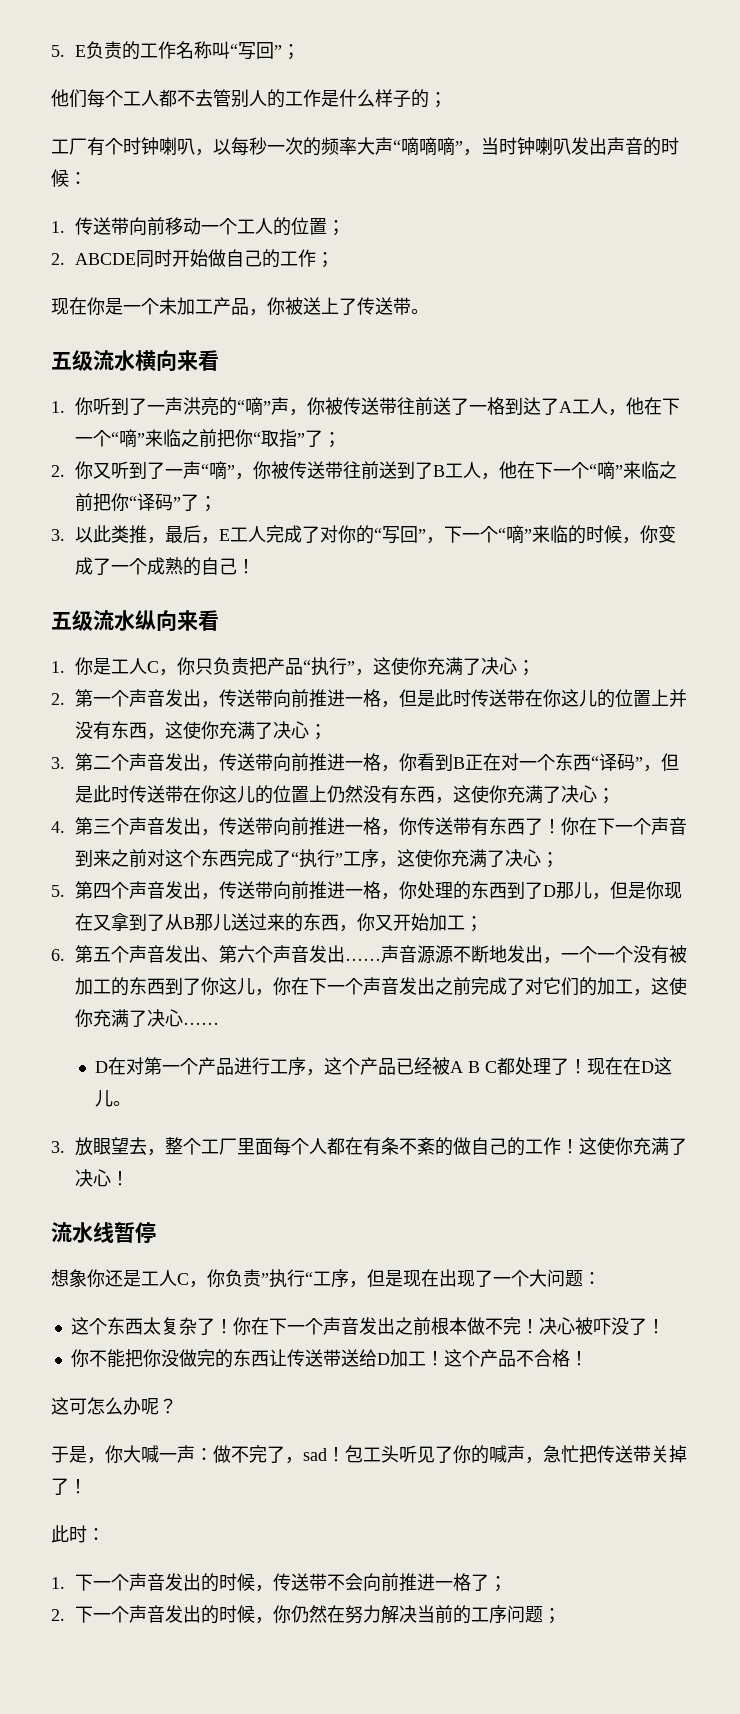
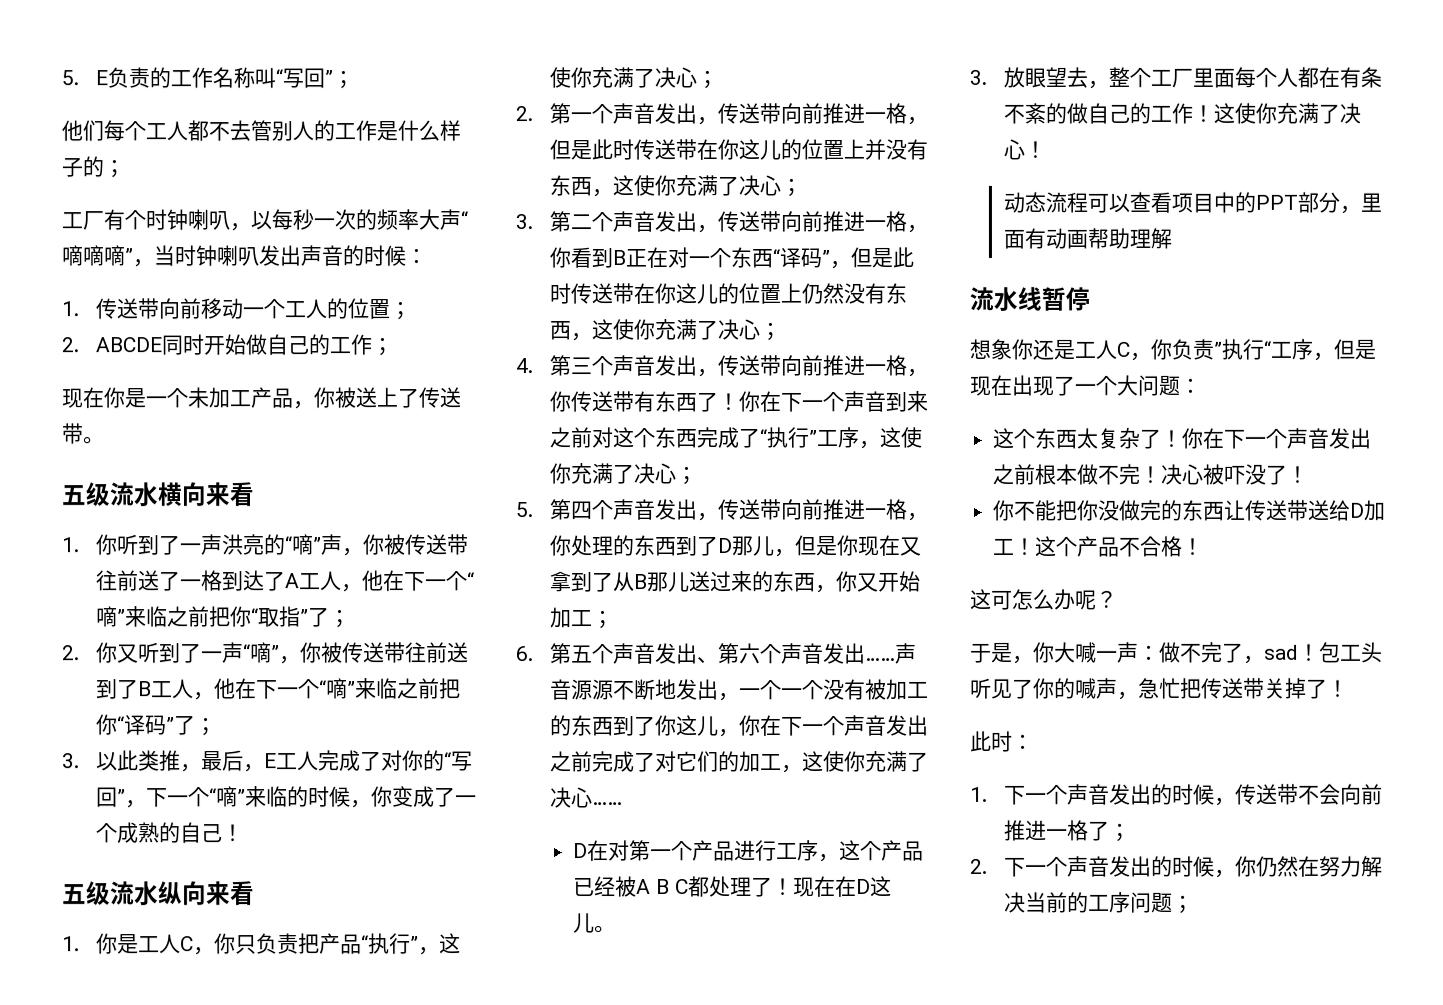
+ 动态流程可以查看项目中的PPT部分，里面有动画帮助理解

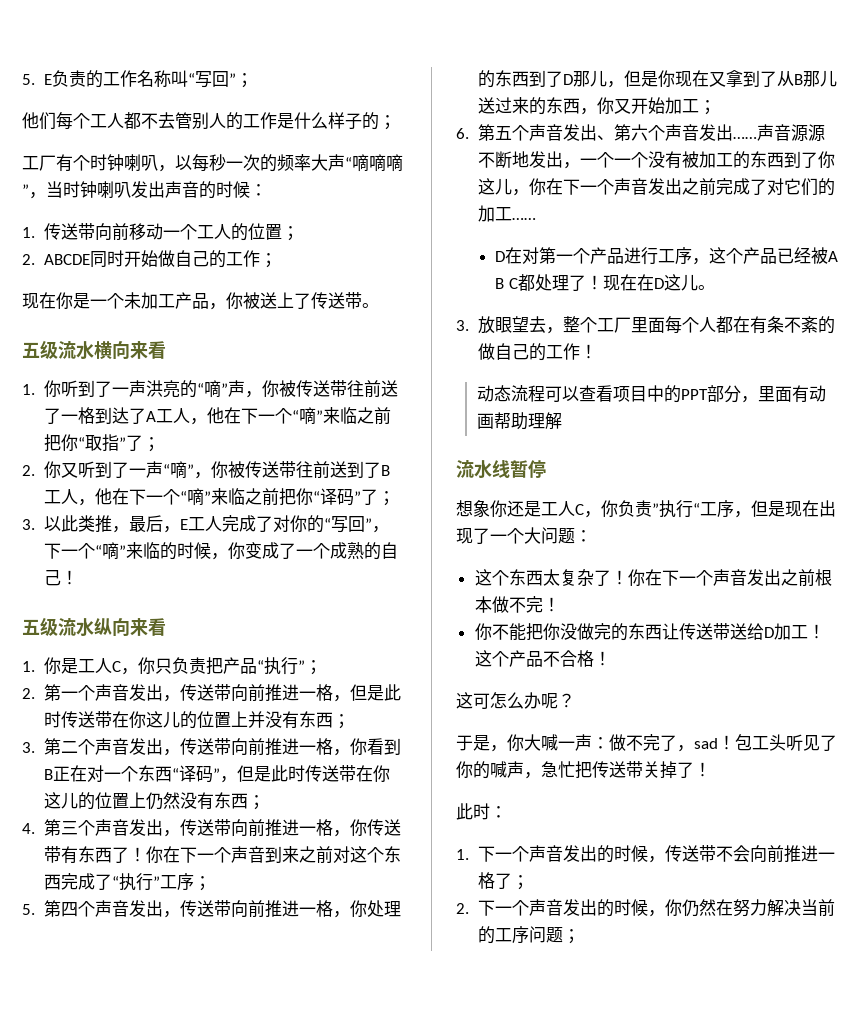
- 1.你是工人C，你只负责把产品“执行”，这使你充满了决心；
+ 1.你是工人C，你只负责把产品“执行”；
- 2.第一个声音发出，传送带向前推进一格，但是此时传送带在你这儿的位置上并没有东西，这使你充满了决心；
+ 2.第一个声音发出，传送带向前推进一格，但是此时传送带在你这儿的位置上并没有东西；
- 3.第二个声音发出，传送带向前推进一格，你看到B正在对一个东西“译码”，但是此时传送带在你这儿的位置上仍然没有东西，这使你充满了决心；
+ 3.第二个声音发出，传送带向前推进一格，你看到B正在对一个东西“译码”，但是此时传送带在你这儿的位置上仍然没有东西；
- 你在下一个声音到来之前对这个东西完成了“执行”工序，这使你充满了决心；
+ 你在下一个声音到来之前对这个东西完成了“执行”工序；
- 声音源源不断地发出，一个一个没有被加工的东西到了你这儿，你在下一个声音发出之前完成了对它们的加工，这使你充满了决心……
+ 声音源源不断地发出，一个一个没有被加工的东西到了你这儿，你在下一个声音发出之前完成了对它们的加工……
- 这使你充满了决心！
- 决心被吓没了！

